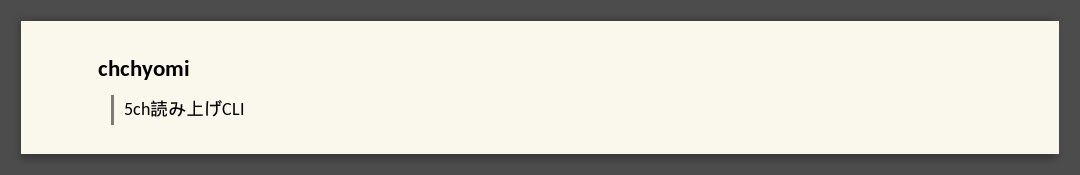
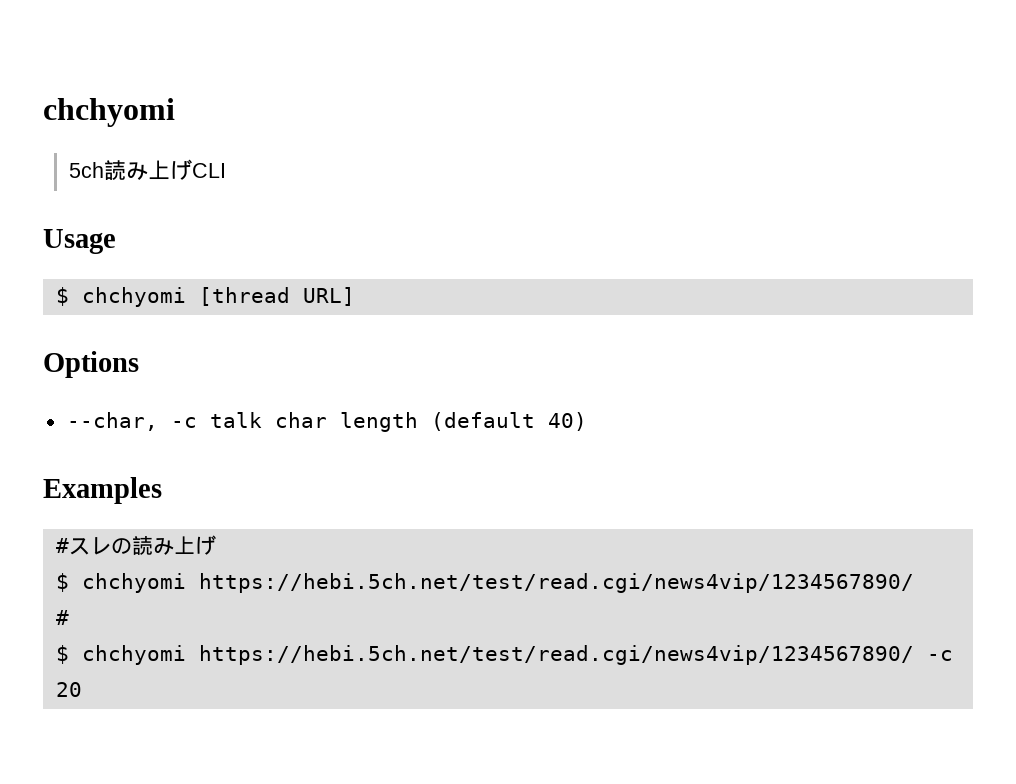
+ Usage
+ $ chchyomi [thread URL]
+ Options
+ --char, -c talk char length (default 40)
+ Examples
+ #スレの読み上げ
+ $ chchyomi https://hebi.5ch.net/test/read.cgi/news4vip/1234567890/
+ #
+ $ chchyomi https://hebi.5ch.net/test/read.cgi/news4vip/1234567890/ -c 20

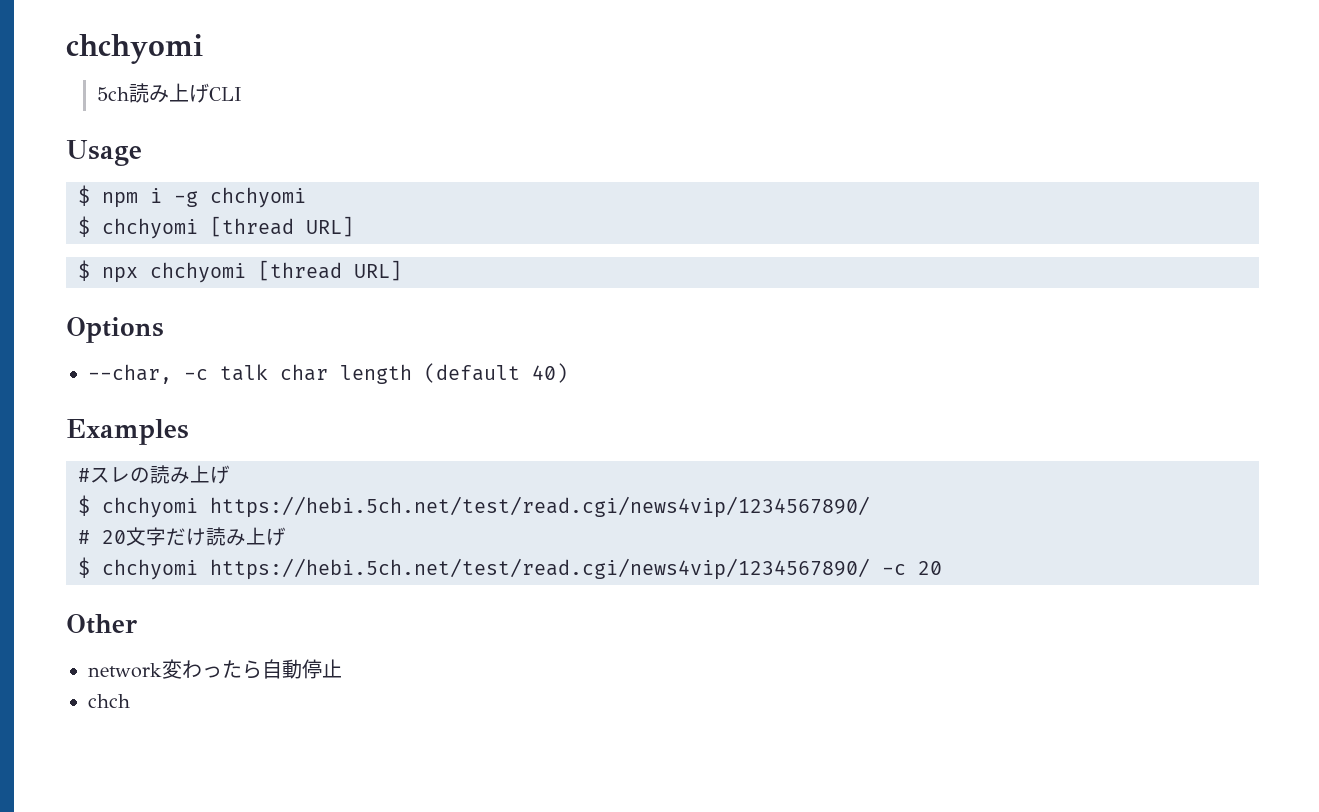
+ $ npm i -g chchyomi
  $ chchyomi [thread URL]
+ $ npx chchyomi [thread URL]
  #スレの読み上げ
  $ chchyomi https://hebi.5ch.net/test/read.cgi/news4vip/1234567890/
- #
+ # 20文字だけ読み上げ
+ Other
+ network変わったら自動停止
+ chch

